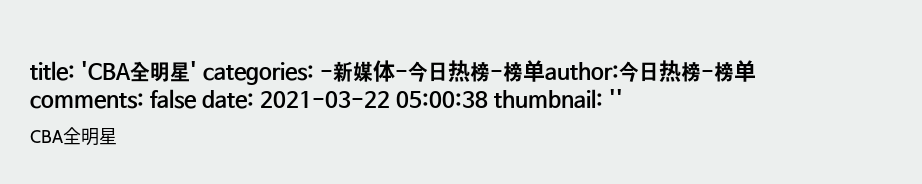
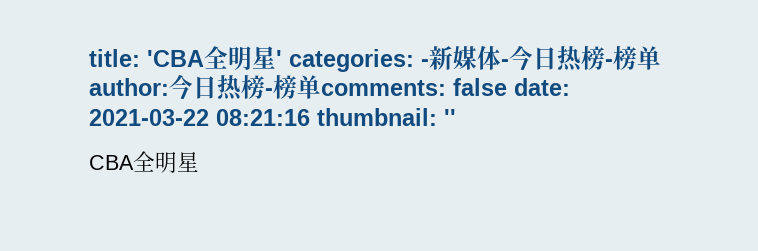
- title: 'CBA全明星' categories: -新媒体-今日热榜-榜单author:今日热榜-榜单comments: false date: 2021-03-22 05:00:38 thumbnail: ''
+ title: 'CBA全明星' categories: -新媒体-今日热榜-榜单author:今日热榜-榜单comments: false date: 2021-03-22 08:21:16 thumbnail: ''

